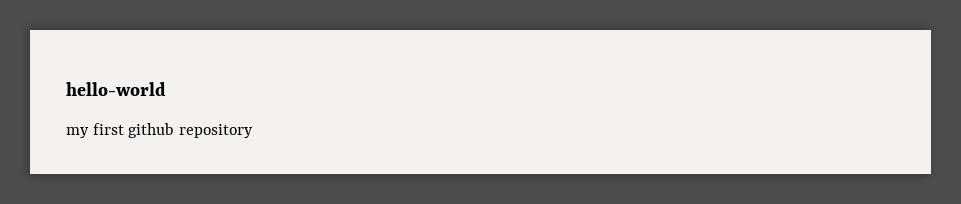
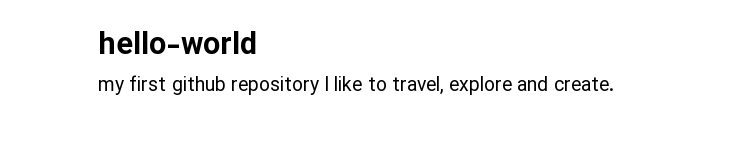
- my first github repository
+ my first github repository I like to travel, explore and create.

